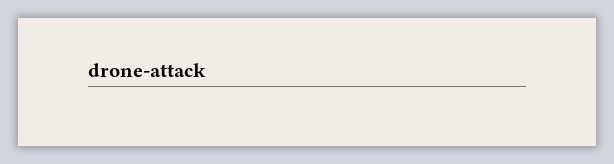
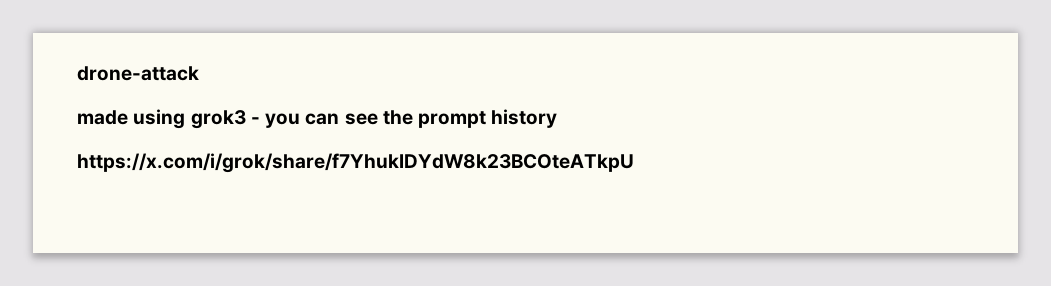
+ made using grok3 - you can see the prompt history
+ https://x.com/i/grok/share/f7YhukIDYdW8k23BCOteATkpU

